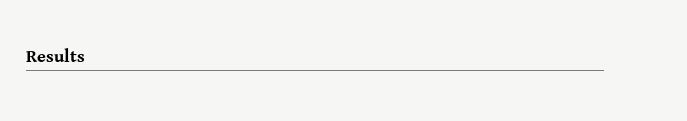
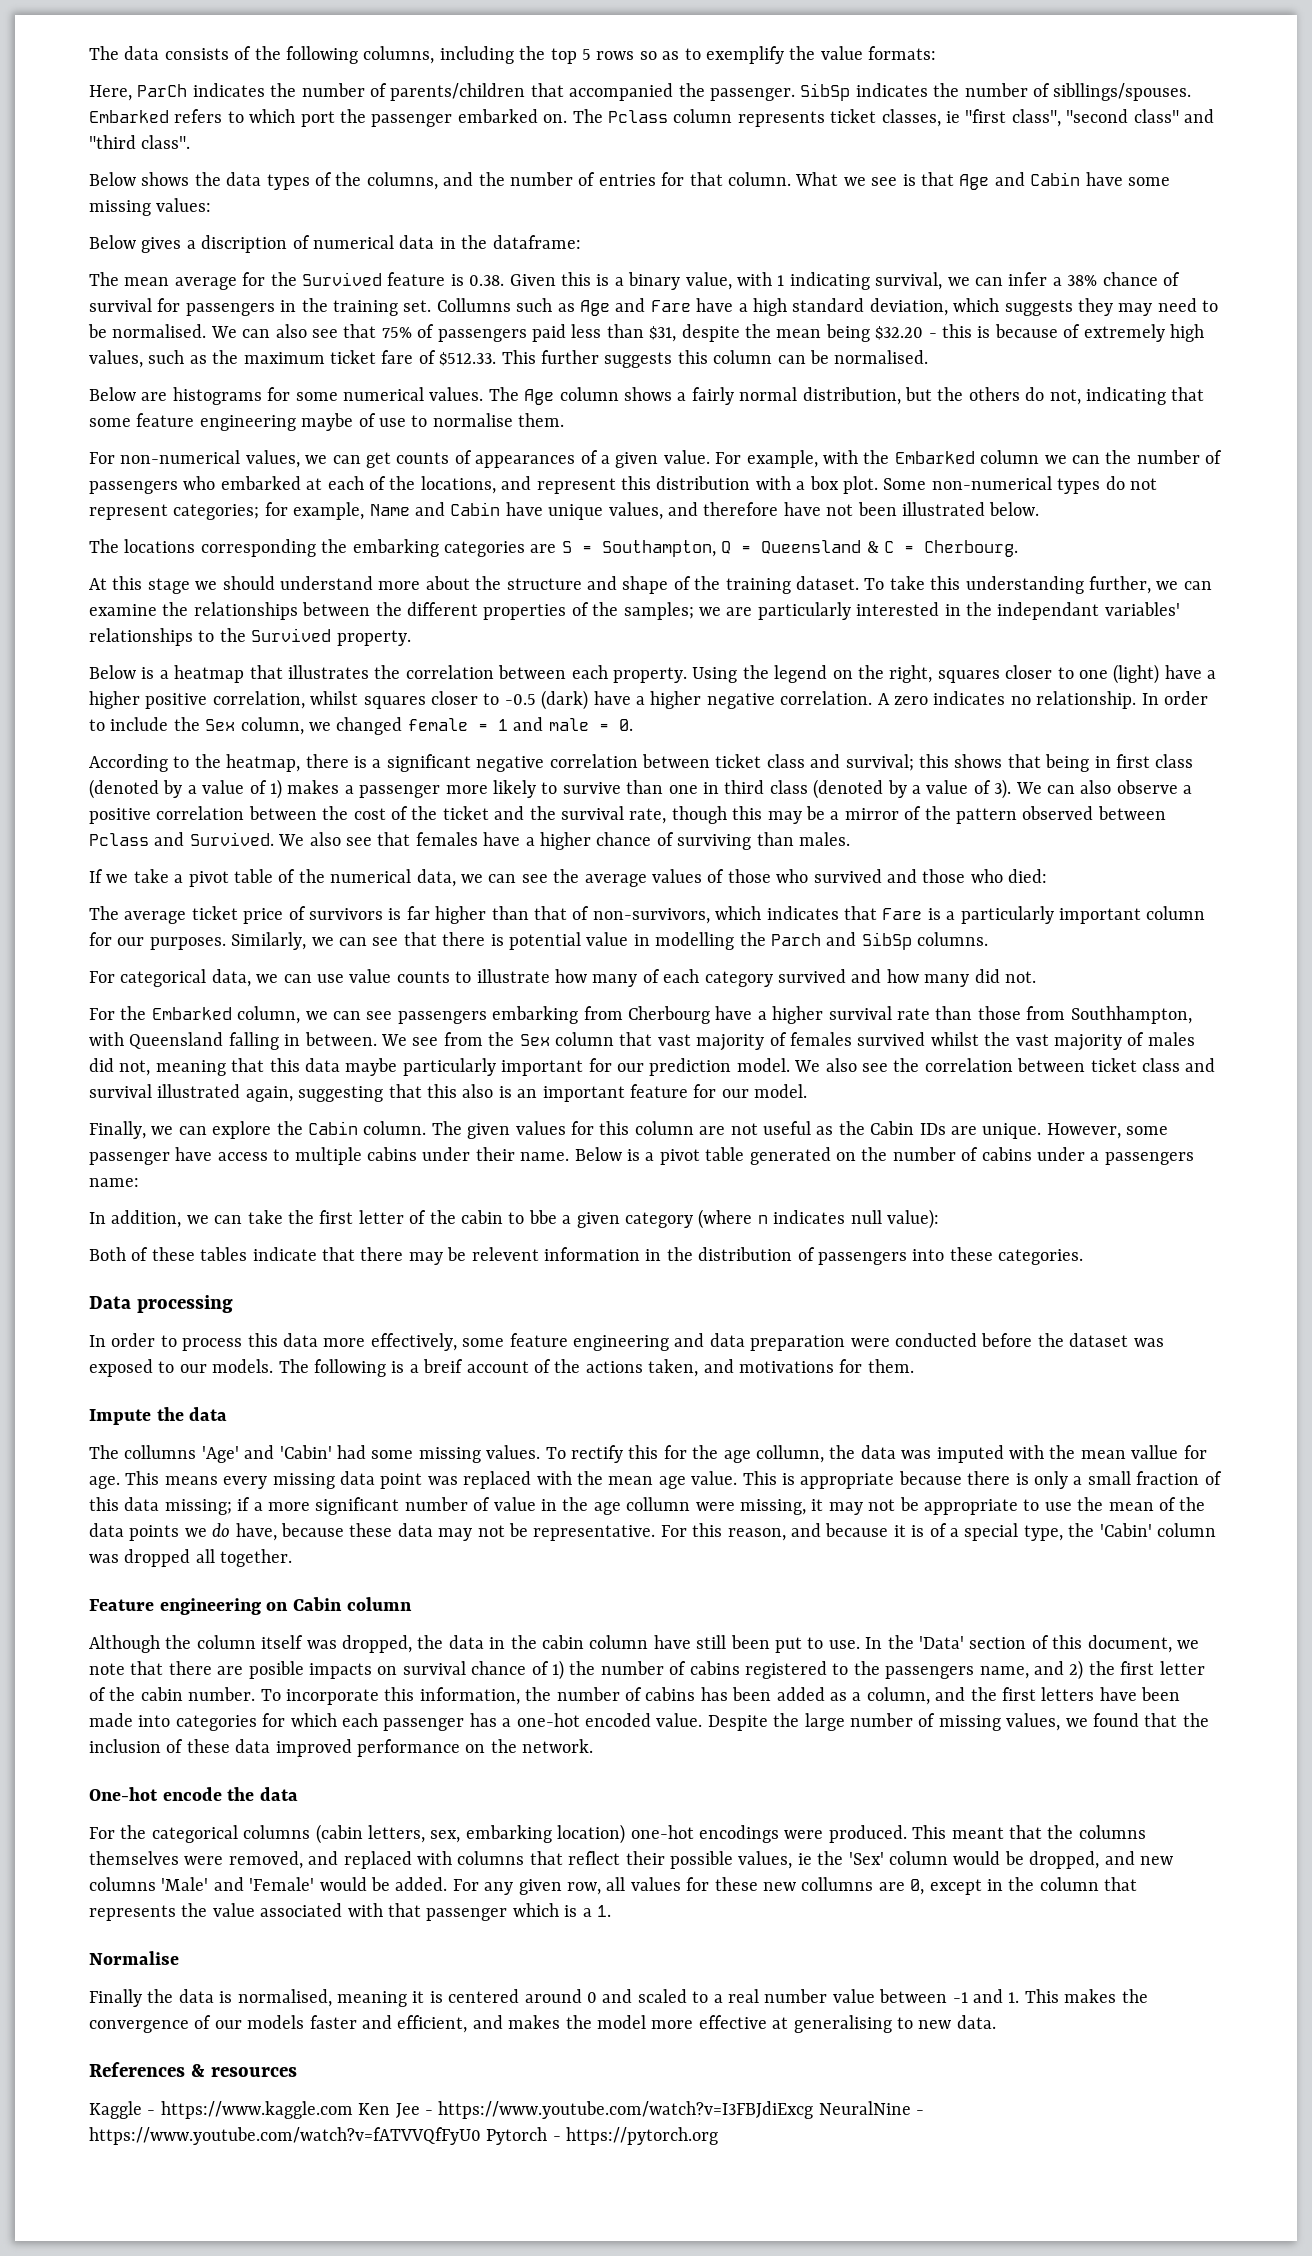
- Results
+ The data consists of the following columns, including the top 5 rows so as to exemplify the value formats:
+ Here, ParCh indicates the number of parents/children that accompanied the passenger. SibSp indicates the number of sibllings/spouses. Embarked refers to which port the passenger embarked on. The Pclass column represents ticket classes, ie "first class", "second class" and "third class".
+ Below shows the data types of the columns, and the number of entries for that column. What we see is that Age and Cabin have some missing values:
+ Below gives a discription of numerical data in the dataframe:
+ The mean average for the Survived feature is 0.38. Given this is a binary value, with 1 indicating survival, we can infer a 38% chance of survival for passengers in the training set. Collumns such as Age and Fare have a high standard deviation, which suggests they may need to be normalised. We can also see that 75% of passengers paid less than $31, despite the mean being $32.20 - this is because of extremely high values, such as the maximum ticket fare of $512.33. This further suggests this column can be normalised.
+ Below are histograms for some numerical values. The Age column shows a fairly normal distribution, but the others do not, indicating that some feature engineering maybe of use to normalise them.
+ For non-numerical values, we can get counts of appearances of a given value. For example, with the Embarked column we can the number of passengers who embarked at each of the locations, and represent this distribution with a box plot. Some non-numerical types do not represent categories; for example, Name and Cabin have unique values, and therefore have not been illustrated below.
+ The locations corresponding the embarking categories are S = Southampton, Q = Queensland & C = Cherbourg.
+ At this stage we should understand more about the structure and shape of the training dataset. To take this understanding further, we can examine the relationships between the different properties of the samples; we are particularly interested in the independant variables' relationships to the Survived property.
+ Below is a heatmap that illustrates the correlation between each property. Using the legend on the right, squares closer to one (light) have a higher positive correlation, whilst squares closer to -0.5 (dark) have a higher negative correlation. A zero indicates no relationship. In order to include the Sex column, we changed female = 1 and male = 0.
+ According to the heatmap, there is a significant negative correlation between ticket class and survival; this shows that being in first class (denoted by a value of 1) makes a passenger more likely to survive than one in third class (denoted by a value of 3). We can also observe a positive correlation between the cost of the ticket and the survival rate, though this may be a mirror of the pattern observed between Pclass and Survived. We also see that females have a higher chance of surviving than males.
+ If we take a pivot table of the numerical data, we can see the average values of those who survived and those who died:
+ The average ticket price of survivors is far higher than that of non-survivors, which indicates that Fare is a particularly important column for our purposes. Similarly, we can see that there is potential value in modelling the Parch and SibSp columns.
+ For categorical data, we can use value counts to illustrate how many of each category survived and how many did not.
+ For the Embarked column, we can see passengers embarking from Cherbourg have a higher survival rate than those from Southhampton, with Queensland falling in between. We see from the Sex column that vast majority of females survived whilst the vast majority of males did not, meaning that this data maybe particularly important for our prediction model. We also see the correlation between ticket class and survival illustrated again, suggesting that this also is an important feature for our model.
+ Finally, we can explore the Cabin column. The given values for this column are not useful as the Cabin IDs are unique. However, some passenger have access to multiple cabins under their name. Below is a pivot table generated on the number of cabins under a passengers name:
+ In addition, we can take the first letter of the cabin to bbe a given category (where n indicates null value):
+ Both of these tables indicate that there may be relevent information in the distribution of passengers into these categories.
+ Data processing
+ In order to process this data more effectively, some feature engineering and data preparation were conducted before the dataset was exposed to our models. The following is a breif account of the actions taken, and motivations for them.
+ Impute the data
+ The collumns 'Age' and 'Cabin' had some missing values. To rectify this for the age collumn, the data was imputed with the mean vallue for age. This means every missing data point was replaced with the mean age value. This is appropriate because there is only a small fraction of this data missing; if a more significant number of value in the age collumn were missing, it may not be appropriate to use the mean of the data points we do have, because these data may not be representative. For this reason, and because it is of a special type, the 'Cabin' column was dropped all together.
+ Feature engineering on Cabin column
+ Although the column itself was dropped, the data in the cabin column have still been put to use. In the 'Data' section of this document, we note that there are posible impacts on survival chance of 1) the number of cabins registered to the passengers name, and 2) the first letter of the cabin number. To incorporate this information, the number of cabins has been added as a column, and the first letters have been made into categories for which each passenger has a one-hot encoded value. Despite the large number of missing values, we found that the inclusion of these data improved performance on the network.
+ One-hot encode the data
+ For the categorical columns (cabin letters, sex, embarking location) one-hot encodings were produced. This meant that the columns themselves were removed, and replaced with columns that reflect their possible values, ie the 'Sex' column would be dropped, and new columns 'Male' and 'Female' would be added. For any given row, all values for these new collumns are 0, except in the column that represents the value associated with that passenger which is a 1.
+ Normalise
+ Finally the data is normalised, meaning it is centered around 0 and scaled to a real number value between -1 and 1. This makes the convergence of our models faster and efficient, and makes the model more effective at generalising to new data.
+ References & resources
+ Kaggle - https://www.kaggle.com Ken Jee - https://www.youtube.com/watch?v=I3FBJdiExcg NeuralNine - https://www.youtube.com/watch?v=fATVVQfFyU0 Pytorch - https://pytorch.org

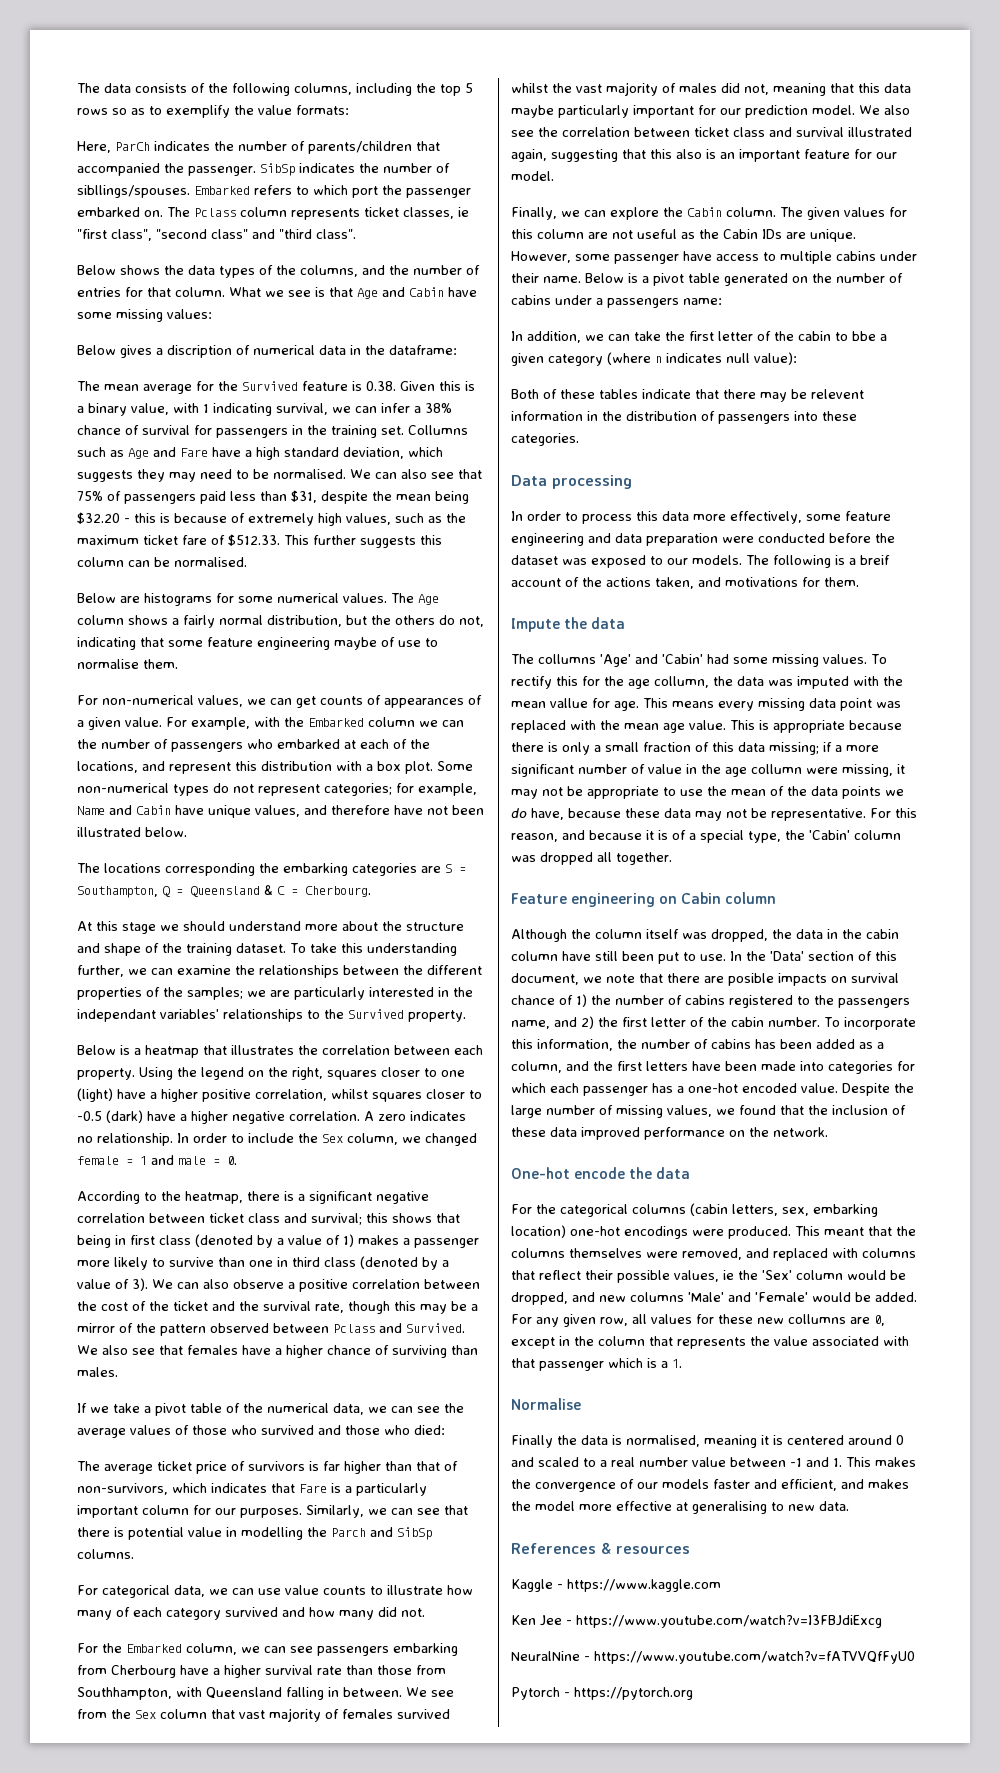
- Kaggle - https://www.kaggle.com Ken Jee - https://www.youtube.com/watch?v=I3FBJdiExcg NeuralNine - https://www.youtube.com/watch?v=fATVVQfFyU0 Pytorch - https://pytorch.org
+ Kaggle - https://www.kaggle.com
+ Ken Jee - https://www.youtube.com/watch?v=I3FBJdiExcg
+ NeuralNine - https://www.youtube.com/watch?v=fATVVQfFyU0
+ Pytorch - https://pytorch.org

